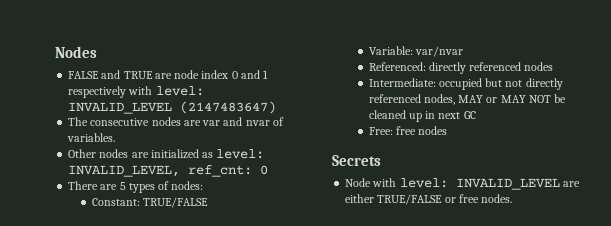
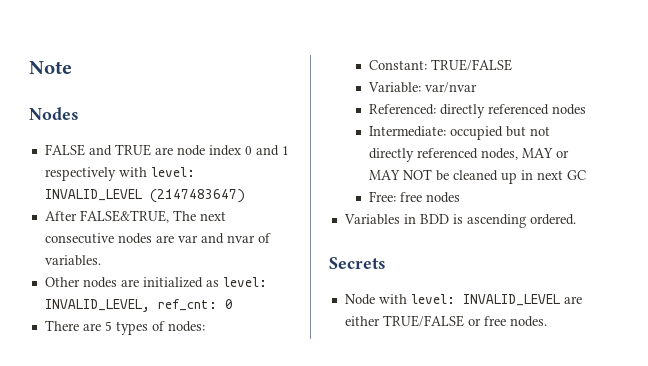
+ Note
- The consecutive nodes are var and nvar of variables.
+ After FALSE&TRUE, The next consecutive nodes are var and nvar of variables.
+ Variables in BDD is ascending ordered.

